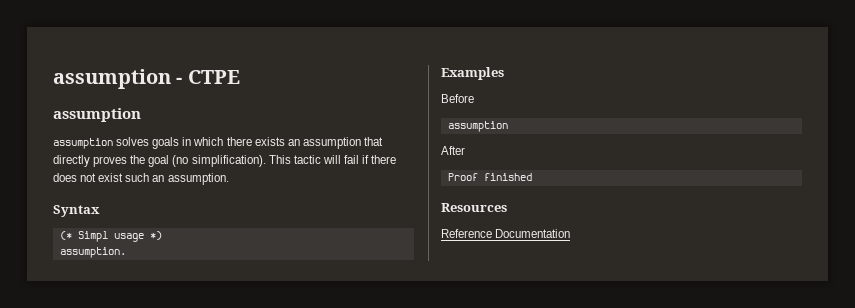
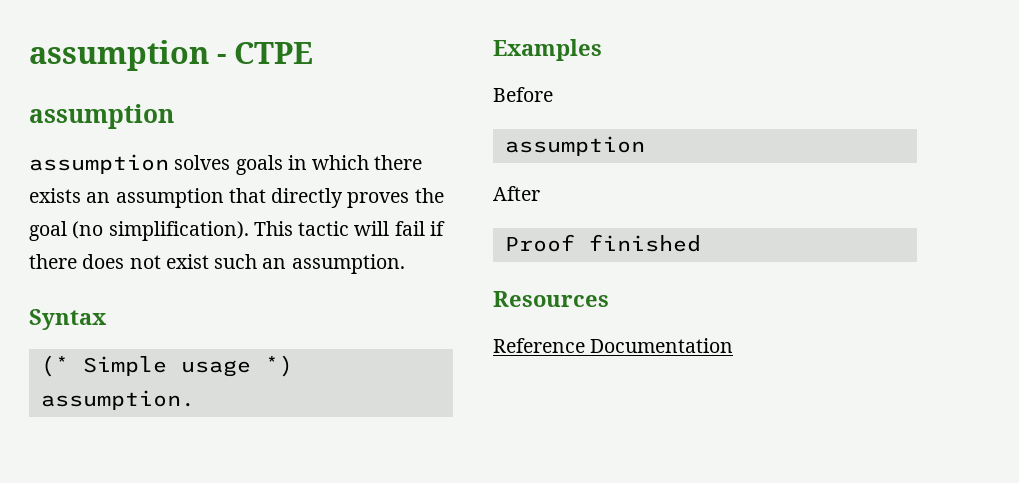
- (* Simpl usage *)
+ (* Simple usage *)

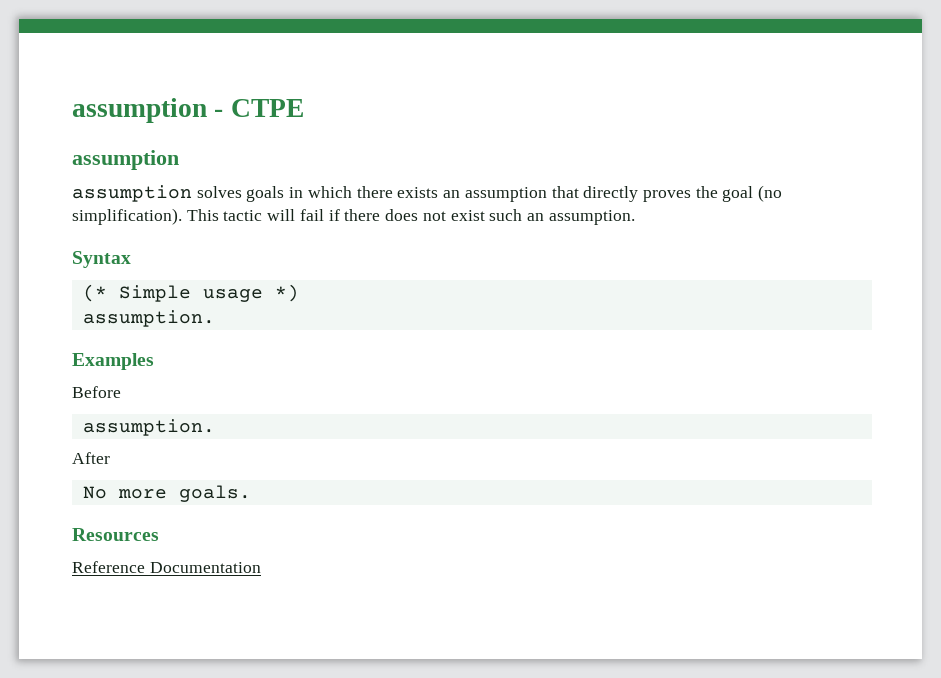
  Before
- assumption
+ assumption.
- Proof finished
+ No more goals.

